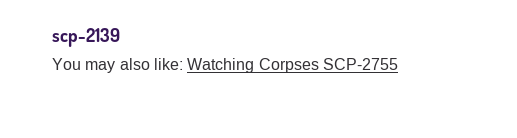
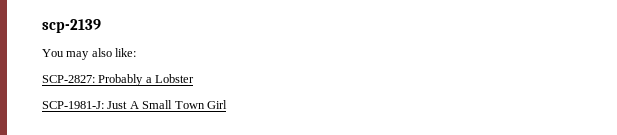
- You may also like: Watching Corpses SCP-2755
+ You may also like:
+ SCP-2827: Probably a Lobster
+ SCP-1981-J: Just A Small Town Girl

